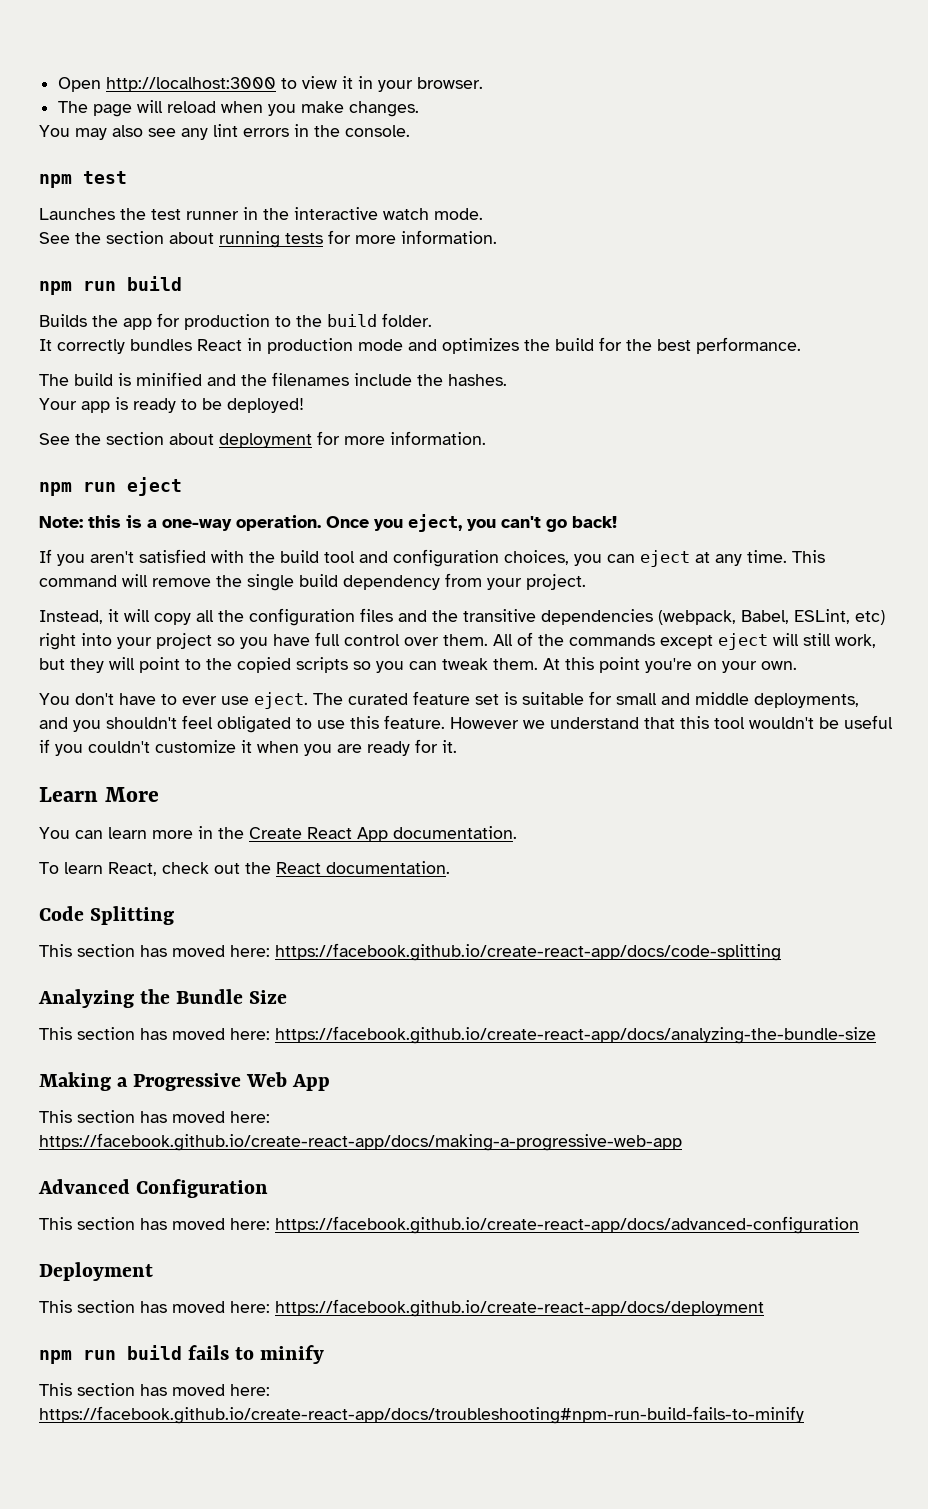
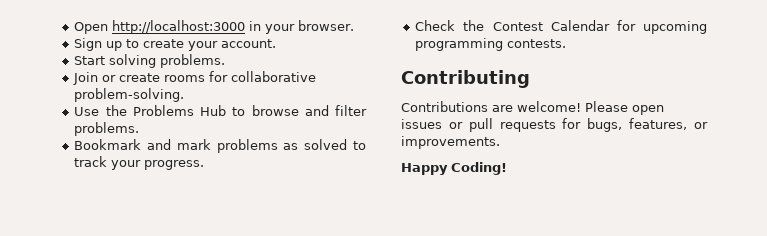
- Open http://localhost:3000 to view it in your browser.
+ Open http://localhost:3000 in your browser.
- The page will reload when you make changes.
- You may also see any lint errors in the console.
- npm test
- Launches the test runner in the interactive watch mode.
- See the section about running tests for more information.
- npm run build
- Builds the app for production to the build folder.
- It correctly bundles React in production mode and optimizes the build for the best performance.
- The build is minified and the filenames include the hashes.
- Your app is ready to be deployed!
- See the section about deployment for more information.
- npm run eject
- Note: this is a one-way operation. Once you eject, you can't go back!
- If you aren't satisfied with the build tool and configuration choices, you can eject at any time. This command will remove the single build dependency from your project.
- Instead, it will copy all the configuration files and the transitive dependencies (webpack, Babel, ESLint, etc) right into your project so you have full control over them. All of the commands except eject will still work, but they will point to the copied scripts so you can tweak them. At this point you're on your own.
- You don't have to ever use eject. The curated feature set is suitable for small and middle deployments, and you shouldn't feel obligated to use this feature. However we understand that this tool wouldn't be useful if you couldn't customize it when you are ready for it.
- Learn More
- You can learn more in the Create React App documentation.
- To learn React, check out the React documentation.
- Code Splitting
- This section has moved here: https://facebook.github.io/create-react-app/docs/code-splitting
- Analyzing the Bundle Size
- This section has moved here: https://facebook.github.io/create-react-app/docs/analyzing-the-bundle-size
- Making a Progressive Web App
- This section has moved here: https://facebook.github.io/create-react-app/docs/making-a-progressive-web-app
- Advanced Configuration
- This section has moved here: https://facebook.github.io/create-react-app/docs/advanced-configuration
- Deployment
- This section has moved here: https://facebook.github.io/create-react-app/docs/deployment
- npm run build fails to minify
- This section has moved here: https://facebook.github.io/create-react-app/docs/troubleshooting#npm-run-build-fails-to-minify
+ Sign up to create your account.
+ Start solving problems.
+ Join or create rooms for collaborative problem-solving.
+ Use the Problems Hub to browse and filter problems.
+ Bookmark and mark problems as solved to track your progress.
+ Check the Contest Calendar for upcoming programming contests.
+ Contributing
+ Contributions are welcome! Please open issues or pull requests for bugs, features, or improvements.
+ Happy Coding!

